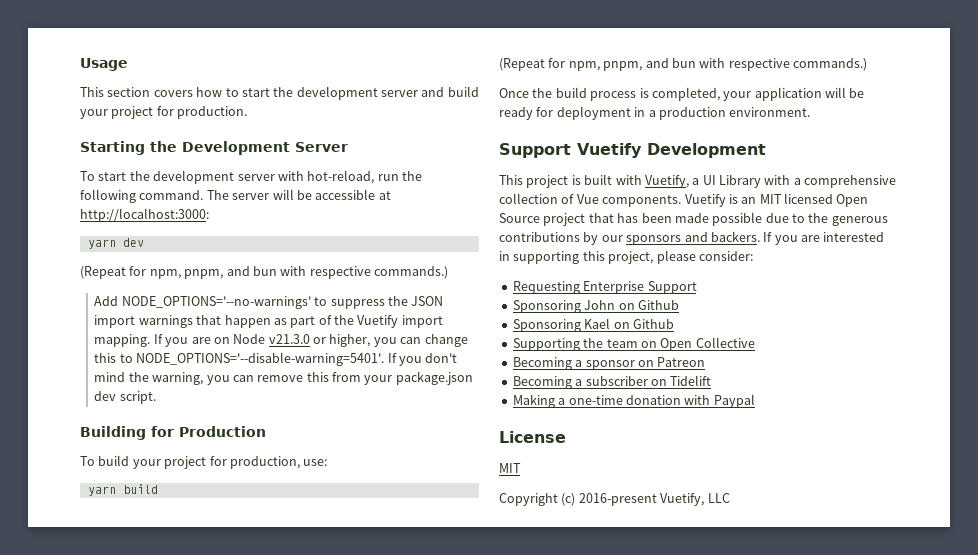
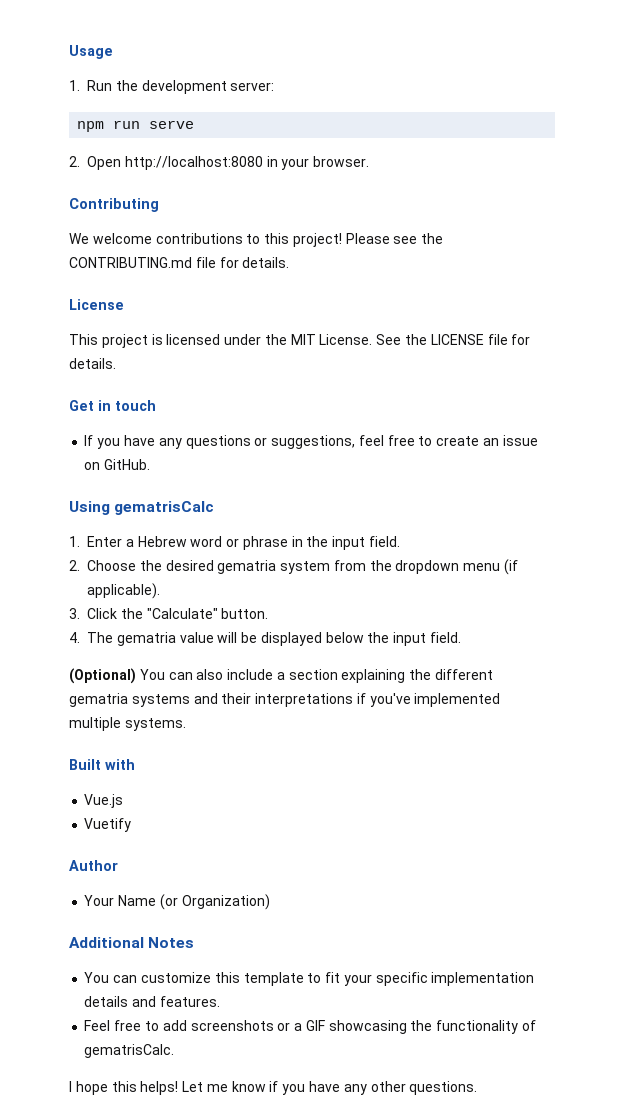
- This section covers how to start the development server and build your project for production.
- Starting the Development Server
- To start the development server with hot-reload, run the following command. The server will be accessible at http://localhost:3000:
- yarn dev
- (Repeat for npm, pnpm, and bun with respective commands.)
- Add NODE_OPTIONS='--no-warnings' to suppress the JSON import warnings that happen as part of the Vuetify import mapping. If you are on Node v21.3.0 or higher, you can change this to NODE_OPTIONS='--disable-warning=5401'. If you don't mind the warning, you can remove this from your package.json dev script.
- Building for Production
- To build your project for production, use:
- yarn build
- (Repeat for npm, pnpm, and bun with respective commands.)
- Once the build process is completed, your application will be ready for deployment in a production environment.
- Support Vuetify Development
- This project is built with Vuetify, a UI Library with a comprehensive collection of Vue components. Vuetify is an MIT licensed Open Source project that has been made possible due to the generous contributions by our sponsors and backers. If you are interested in supporting this project, please consider:
- Requesting Enterprise Support
- Sponsoring John on Github
- Sponsoring Kael on Github
- Supporting the team on Open Collective
- Becoming a sponsor on Patreon
- Becoming a subscriber on Tidelift
- Making a one-time donation with Paypal
+ 1. Run the development server:
+ npm run serve
+ 2. Open http://localhost:8080 in your browser.
+ Contributing
+ We welcome contributions to this project! Please see the CONTRIBUTING.md file for details.
  License
- MIT
- Copyright (c) 2016-present Vuetify, LLC
+ This project is licensed under the MIT License. See the LICENSE file for details.
+ Get in touch
+ If you have any questions or suggestions, feel free to create an issue on GitHub.
+ Using gematrisCalc
+ 1. Enter a Hebrew word or phrase in the input field.
+ 2. Choose the desired gematria system from the dropdown menu (if applicable).
+ 3. Click the "Calculate" button.
+ 4. The gematria value will be displayed below the input field.
+ (Optional) You can also include a section explaining the different gematria systems and their interpretations if you've implemented multiple systems.
+ Built with
+ Vue.js
+ Vuetify
+ Author
+ Your Name (or Organization)
+ Additional Notes
+ You can customize this template to fit your specific implementation details and features.
+ Feel free to add screenshots or a GIF showcasing the functionality of gematrisCalc.
+ I hope this helps! Let me know if you have any other questions.

